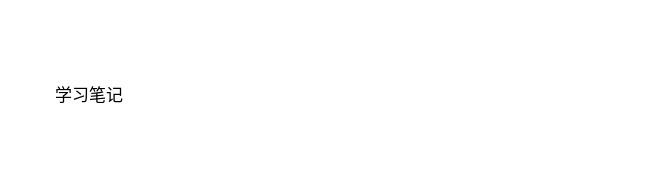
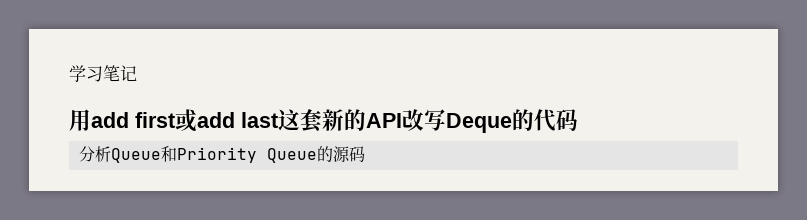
+ 用add first或add last这套新的API改写Deque的代码
+ 分析Queue和Priority Queue的源码

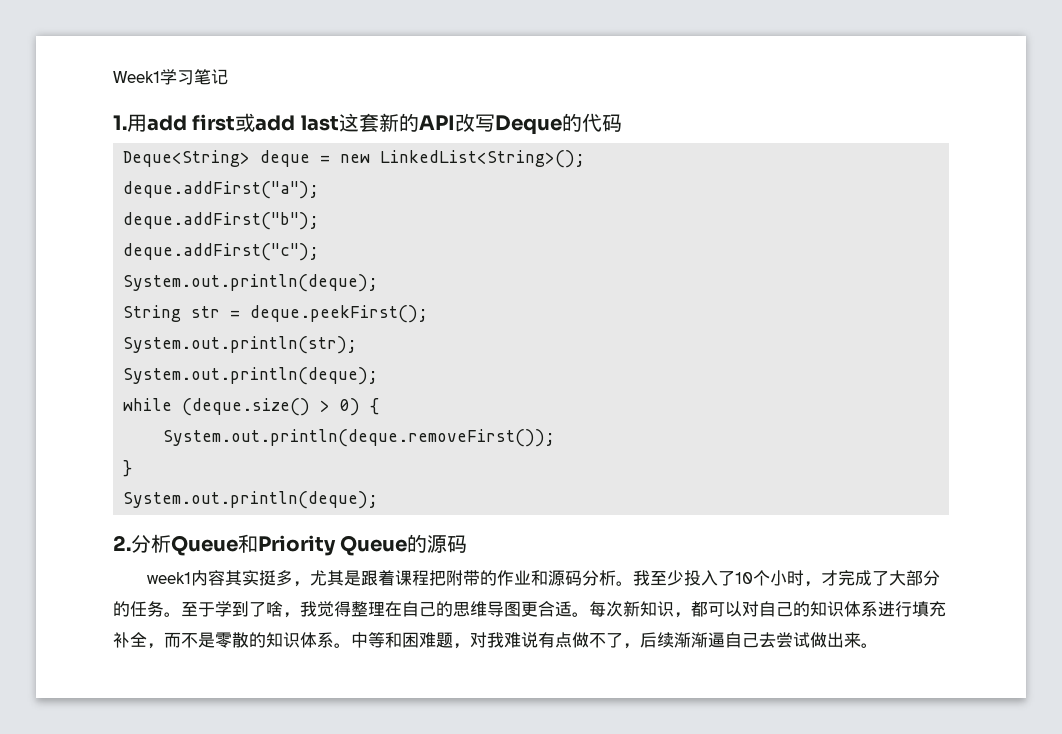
- 学习笔记
+ Week1学习笔记
- 用add first或add last这套新的API改写Deque的代码
+ 1.用add first或add last这套新的API改写Deque的代码
- 分析Queue和Priority Queue的源码
+ Deque<String> deque = new LinkedList<String>();
+ deque.addFirst("a");
+ deque.addFirst("b");
+ deque.addFirst("c");
+ System.out.println(deque);
+ String str = deque.peekFirst();
+ System.out.println(str);
+ System.out.println(deque);
+ while (deque.size() > 0) {
+ System.out.println(deque.removeFirst());
+ }
+ System.out.println(deque);
+ 2.分析Queue和Priority Queue的源码
+ week1内容其实挺多，尤其是跟着课程把附带的作业和源码分析。我至少投入了10个小时，才完成了大部分的任务。至于学到了啥，我觉得整理在自己的思维导图更合适。每次新知识，都可以对自己的知识体系进行填充补全，而不是零散的知识体系。中等和困难题，对我难说有点做不了，后续渐渐逼自己去尝试做出来。

